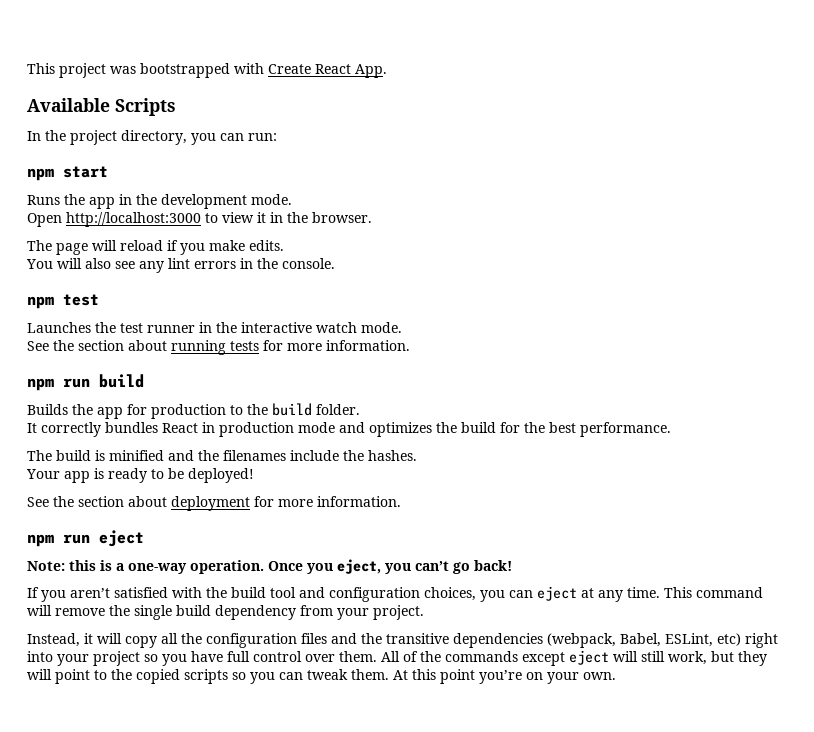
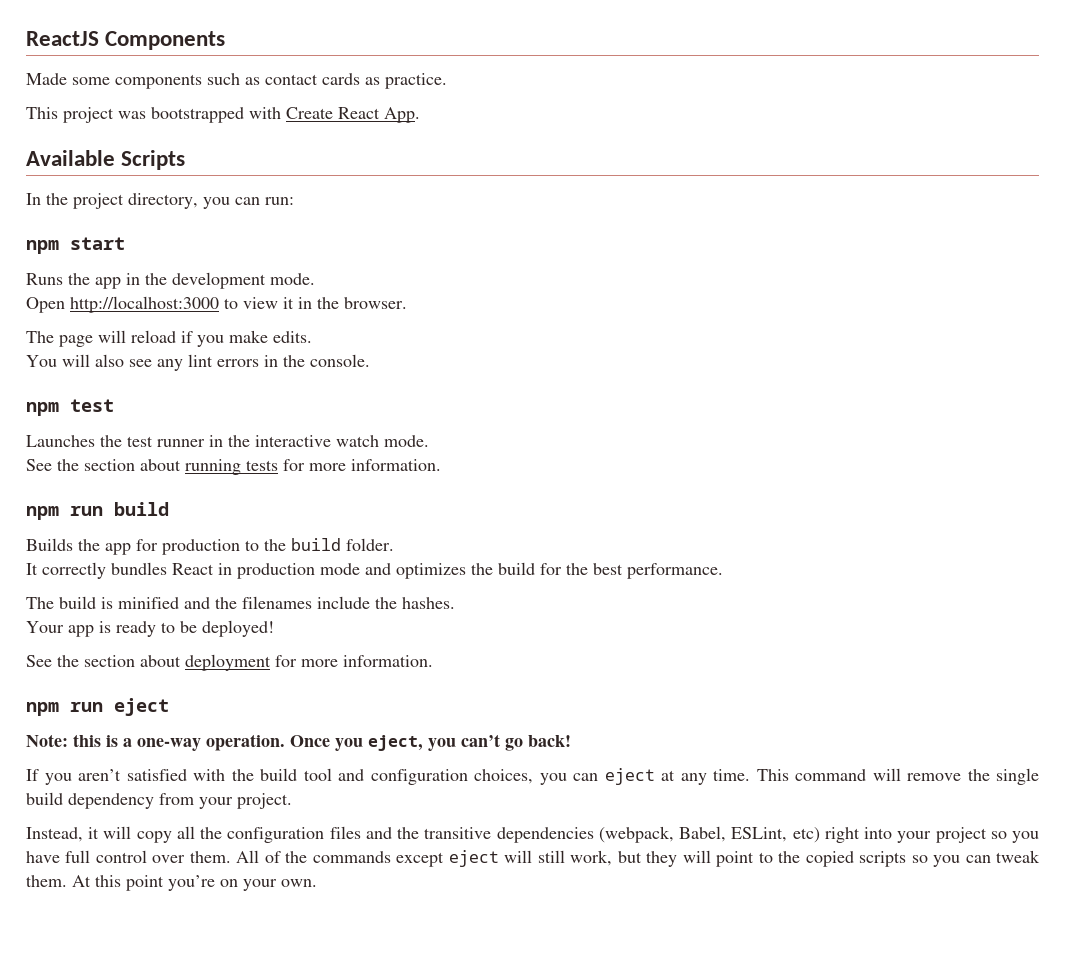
+ ReactJS Components
+ Made some components such as contact cards as practice.

